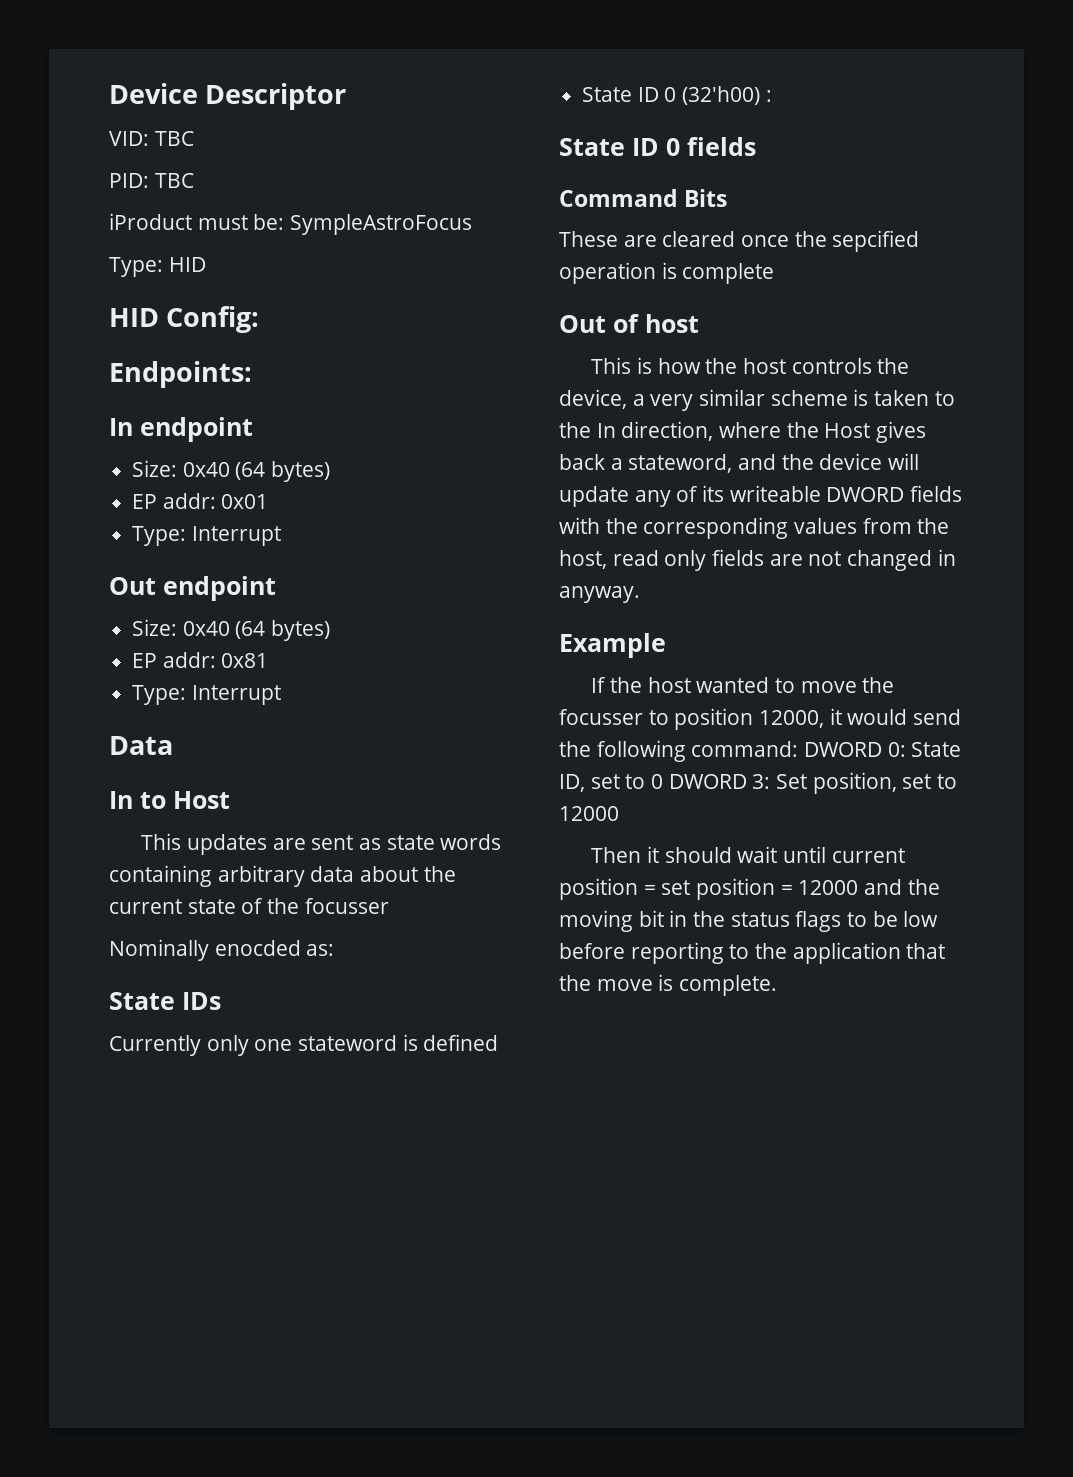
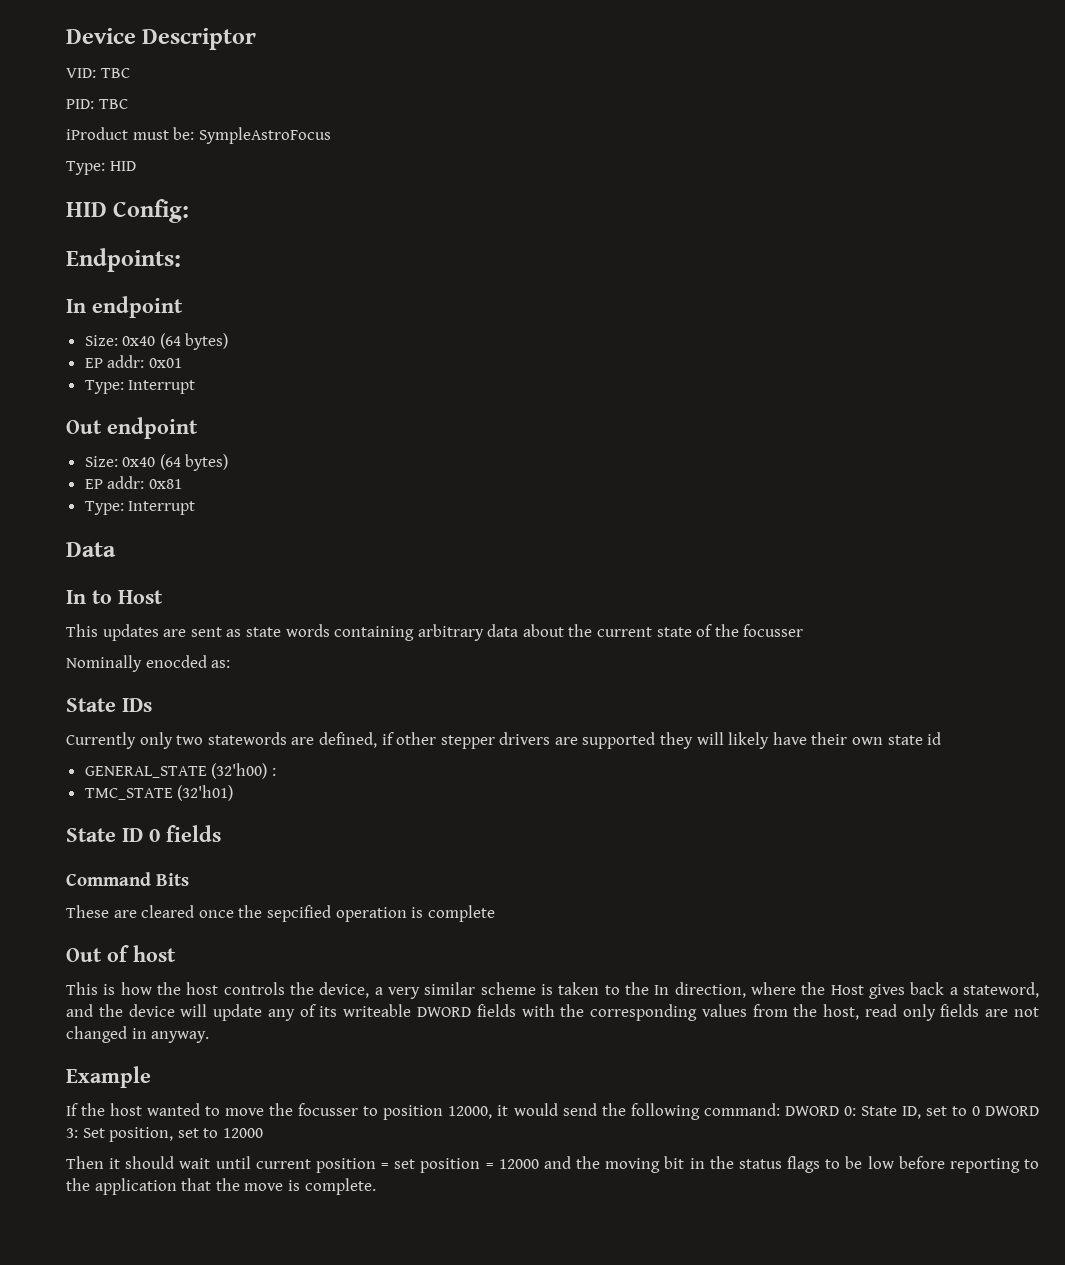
- Currently only one stateword is defined
- State ID 0 (32'h00) :
+ Currently only two statewords are defined, if other stepper drivers are supported they will likely have their own state id
+ GENERAL_STATE (32'h00) :
+ TMC_STATE (32'h01)

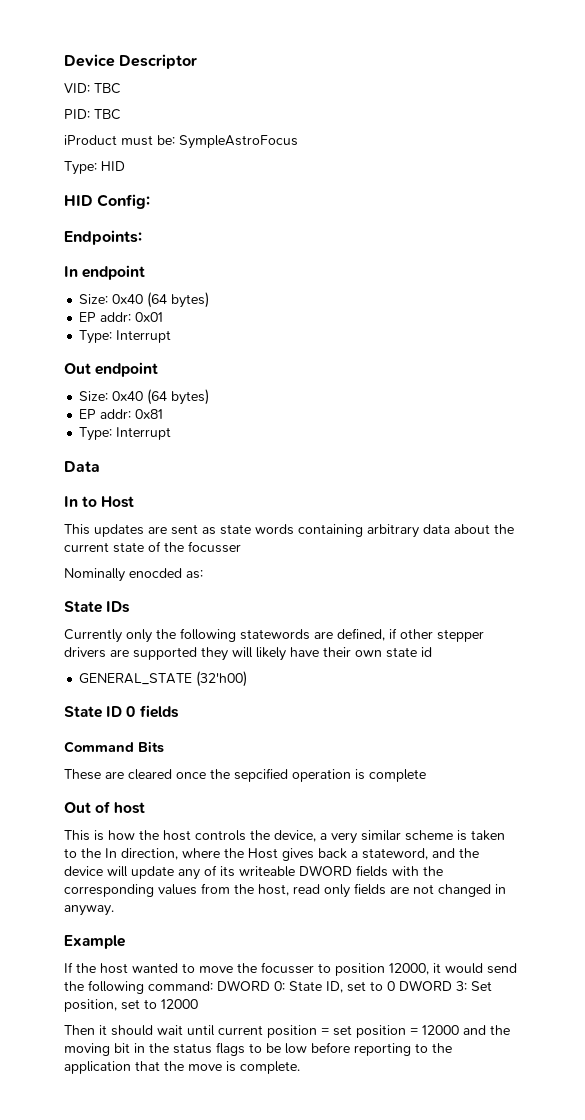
- Currently only two statewords are defined, if other stepper drivers are supported they will likely have their own state id
+ Currently only the following statewords are defined, if other stepper drivers are supported they will likely have their own state id
- GENERAL_STATE (32'h00) :
- TMC_STATE (32'h01)
+ GENERAL_STATE (32'h00)

